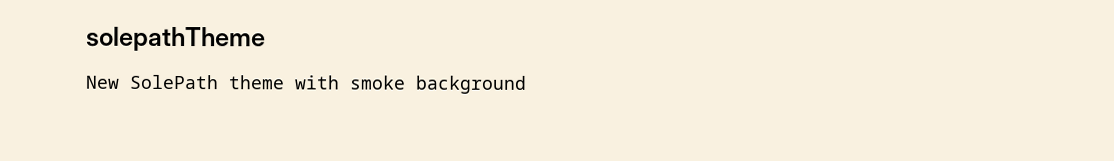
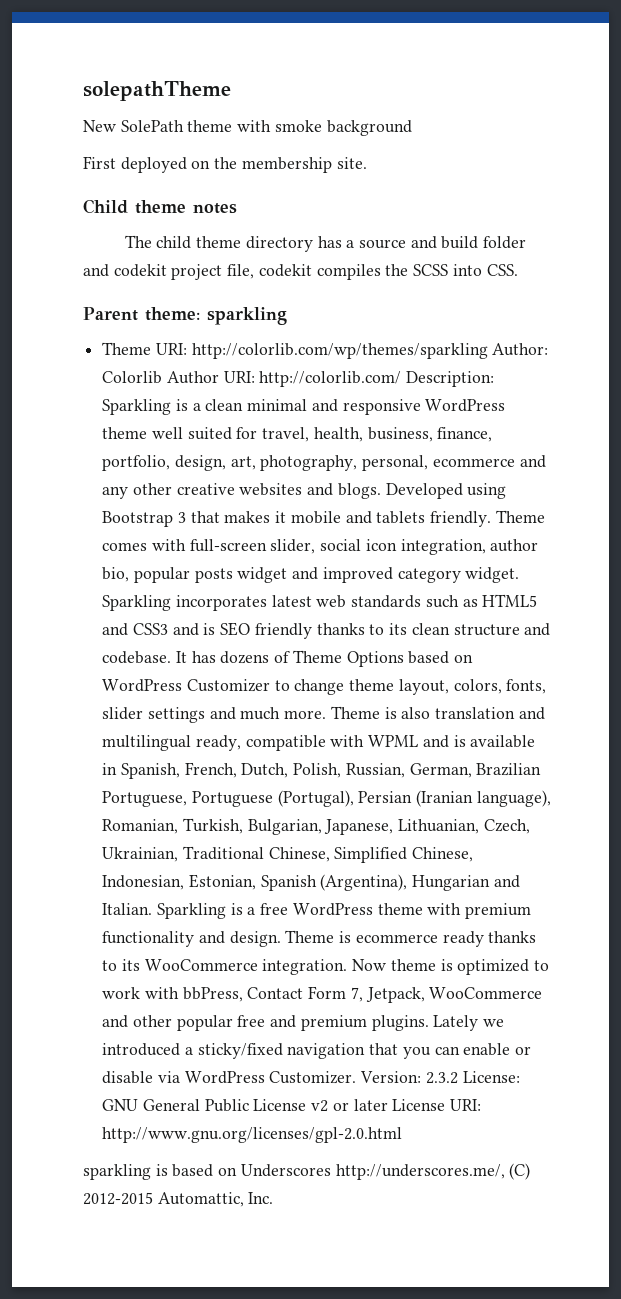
+ First deployed on the membership site.
+ Child theme notes
+ The child theme directory has a source and build folder and codekit project file, codekit compiles the SCSS into CSS.
+ Parent theme: sparkling
+ Theme URI: http://colorlib.com/wp/themes/sparkling Author: Colorlib Author URI: http://colorlib.com/ Description: Sparkling is a clean minimal and responsive WordPress theme well suited for travel, health, business, finance, portfolio, design, art, photography, personal, ecommerce and any other creative websites and blogs. Developed using Bootstrap 3 that makes it mobile and tablets friendly. Theme comes with full-screen slider, social icon integration, author bio, popular posts widget and improved category widget. Sparkling incorporates latest web standards such as HTML5 and CSS3 and is SEO friendly thanks to its clean structure and codebase. It has dozens of Theme Options based on WordPress Customizer to change theme layout, colors, fonts, slider settings and much more. Theme is also translation and multilingual ready, compatible with WPML and is available in Spanish, French, Dutch, Polish, Russian, German, Brazilian Portuguese, Portuguese (Portugal), Persian (Iranian language), Romanian, Turkish, Bulgarian, Japanese, Lithuanian, Czech, Ukrainian, Traditional Chinese, Simplified Chinese, Indonesian, Estonian, Spanish (Argentina), Hungarian and Italian. Sparkling is a free WordPress theme with premium functionality and design. Theme is ecommerce ready thanks to its WooCommerce integration. Now theme is optimized to work with bbPress, Contact Form 7, Jetpack, WooCommerce and other popular free and premium plugins. Lately we introduced a sticky/fixed navigation that you can enable or disable via WordPress Customizer. Version: 2.3.2 License: GNU General Public License v2 or later License URI: http://www.gnu.org/licenses/gpl-2.0.html
+ sparkling is based on Underscores http://underscores.me/, (C) 2012-2015 Automattic, Inc.

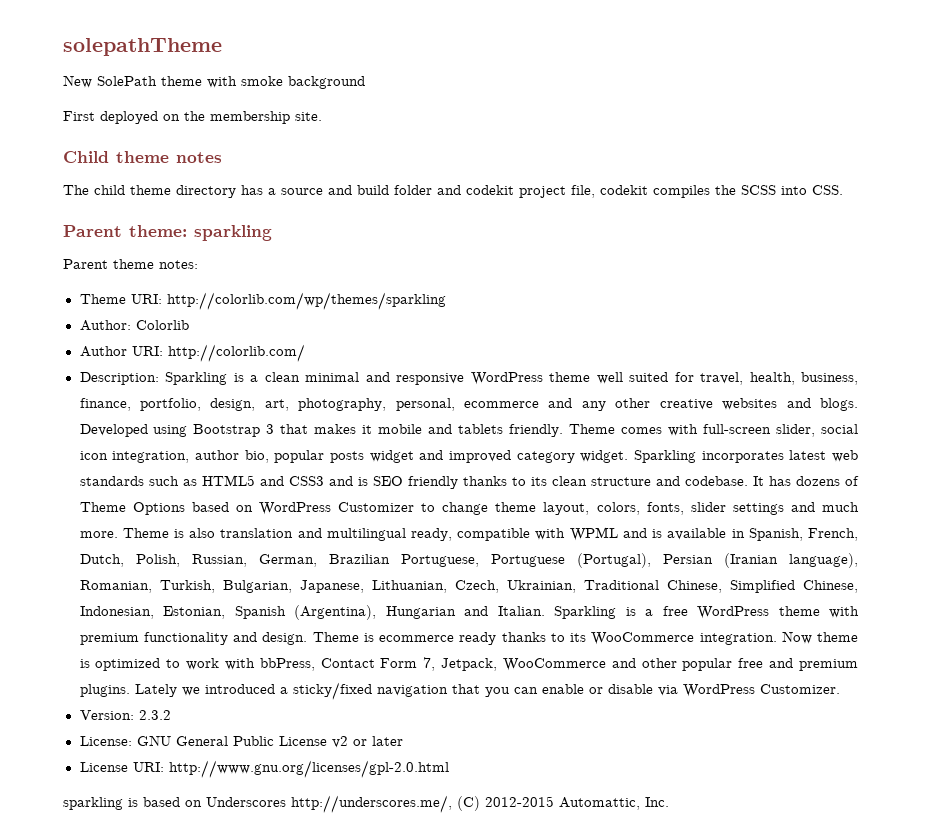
+ Parent theme notes:
- Theme URI: http://colorlib.com/wp/themes/sparkling Author: Colorlib Author URI: http://colorlib.com/ Description: Sparkling is a clean minimal and responsive WordPress theme well suited for travel, health, business, finance, portfolio, design, art, photography, personal, ecommerce and any other creative websites and blogs.
+ Theme URI: http://colorlib.com/wp/themes/sparkling
+ Author: Colorlib
+ Author URI: http://colorlib.com/
+ Description: Sparkling is a clean minimal and responsive WordPress theme well suited for travel, health, business, finance, portfolio, design, art, photography, personal, ecommerce and any other creative websites and blogs.
- Lately we introduced a sticky/fixed navigation that you can enable or disable via WordPress Customizer. Version: 2.3.2 License: GNU General Public License v2 or later License URI: http://www.gnu.org/licenses/gpl-2.0.html
+ Lately we introduced a sticky/fixed navigation that you can enable or disable via WordPress Customizer.
+ Version: 2.3.2
+ License: GNU General Public License v2 or later
+ License URI: http://www.gnu.org/licenses/gpl-2.0.html

